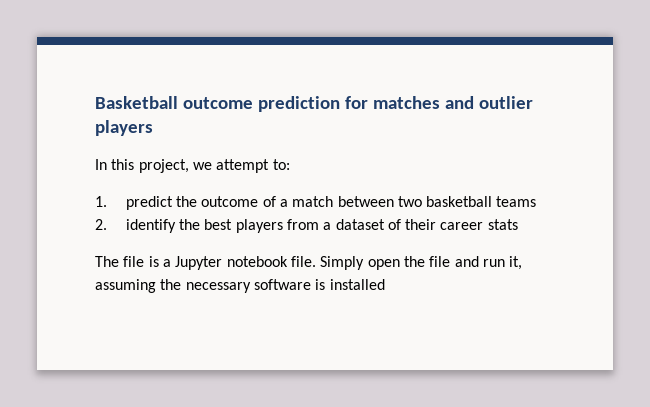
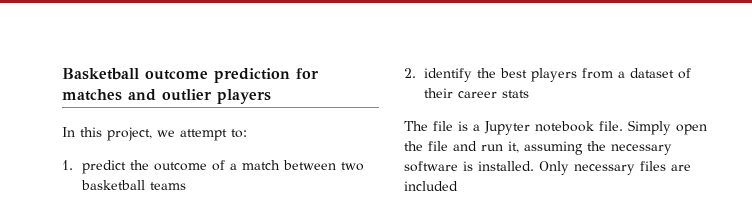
- Simply open the file and run it, assuming the necessary software is installed
+ Simply open the file and run it, assuming the necessary software is installed. Only necessary files are included

